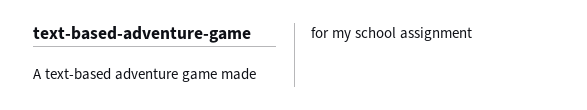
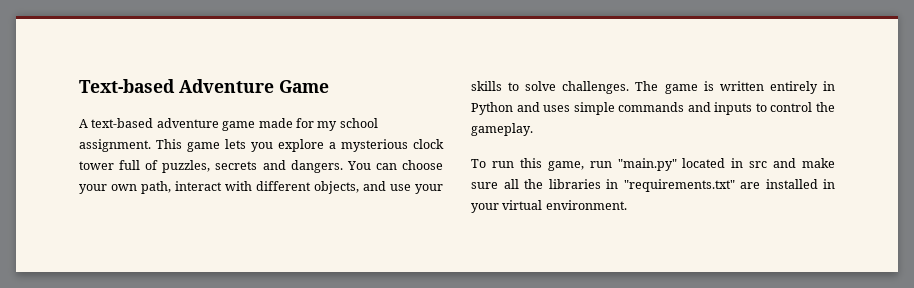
- text-based-adventure-game
+ Text-based Adventure Game
- A text-based adventure game made for my school assignment
+ A text-based adventure game made for my school assignment. This game lets you explore a mysterious clock tower full of puzzles, secrets and dangers. You can choose your own path, interact with different objects, and use your skills to solve challenges. The game is written entirely in Python and uses simple commands and inputs to control the gameplay.
+ To run this game, run "main.py" located in src and make sure all the libraries in "requirements.txt" are installed in your virtual environment.

